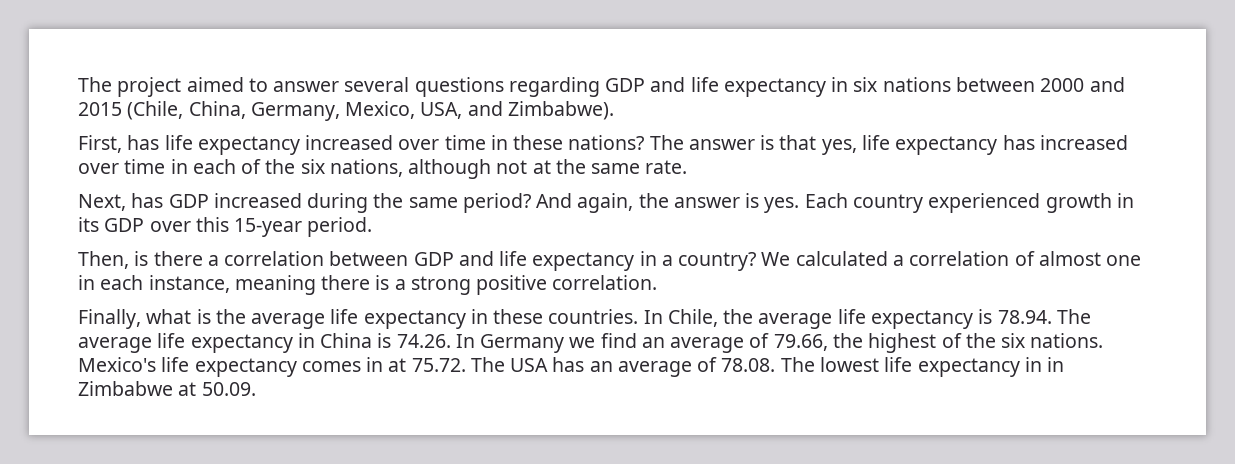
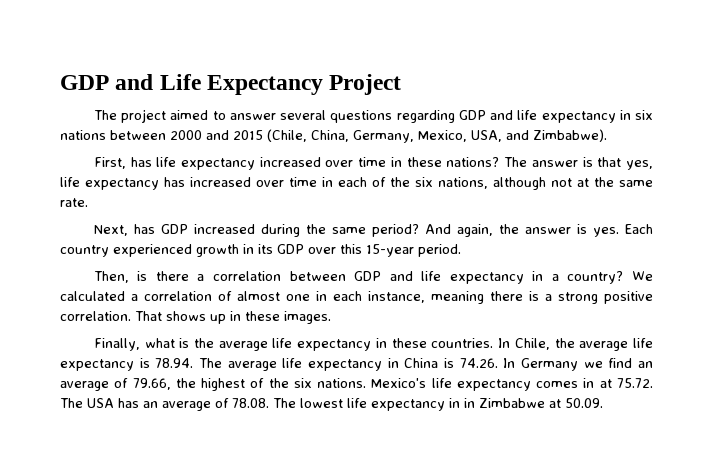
+ GDP and Life Expectancy Project
+ That shows up in these images.

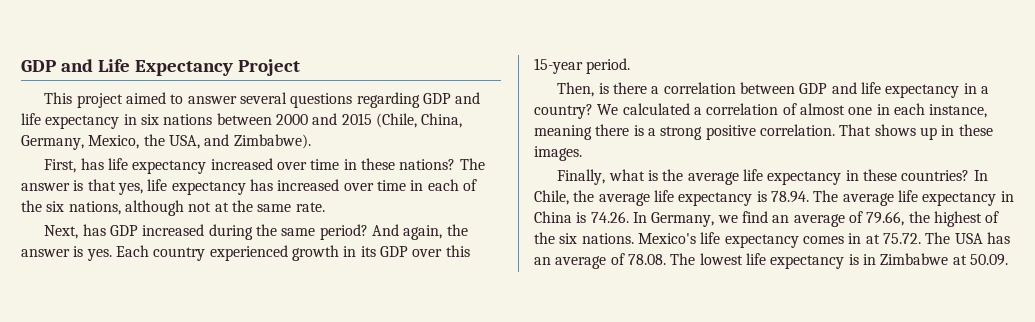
- The project aimed to answer several questions regarding GDP and life expectancy in six nations between 2000 and 2015 (Chile, China, Germany, Mexico, USA, and Zimbabwe).
+ This project aimed to answer several questions regarding GDP and life expectancy in six nations between 2000 and 2015 (Chile, China, Germany, Mexico, the USA, and Zimbabwe).
- Finally, what is the average life expectancy in these countries.
+ Finally, what is the average life expectancy in these countries?
- In Chile, the average life expectancy is 78.94. The average life expectancy in China is 74.26. In Germany we find an average of 79.66, the highest of the six nations.
+ In Chile, the average life expectancy is 78.94. The average life expectancy in China is 74.26. In Germany, we find an average of 79.66, the highest of the six nations.
- Mexico's life expectancy comes in at 75.72. The USA has an average of 78.08. The lowest life expectancy in in Zimbabwe at 50.09.
+ Mexico's life expectancy comes in at 75.72. The USA has an average of 78.08. The lowest life expectancy is in Zimbabwe at 50.09.

